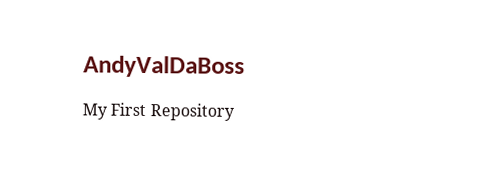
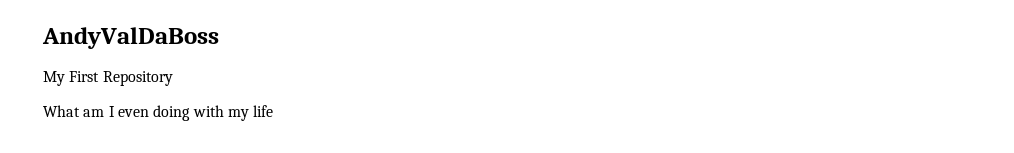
+ What am I even doing with my life

